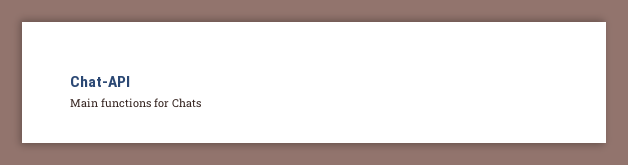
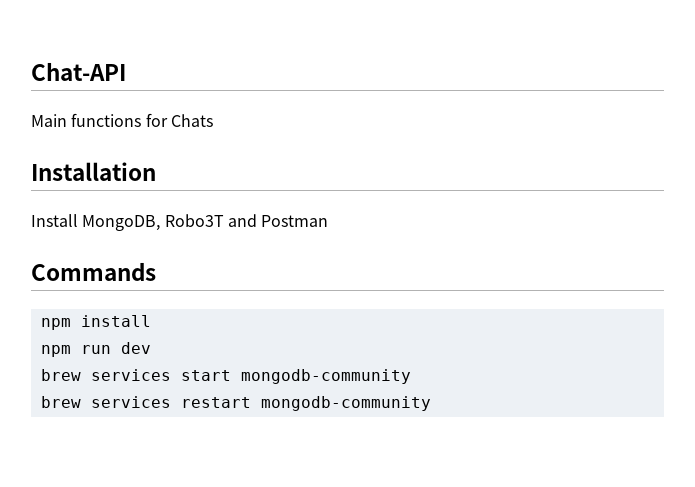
+ Installation
+ Install MongoDB, Robo3T and Postman
+ Commands
+ npm install
+ npm run dev
+ brew services start mongodb-community
+ brew services restart mongodb-community

